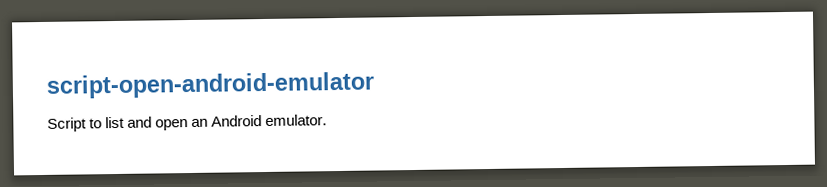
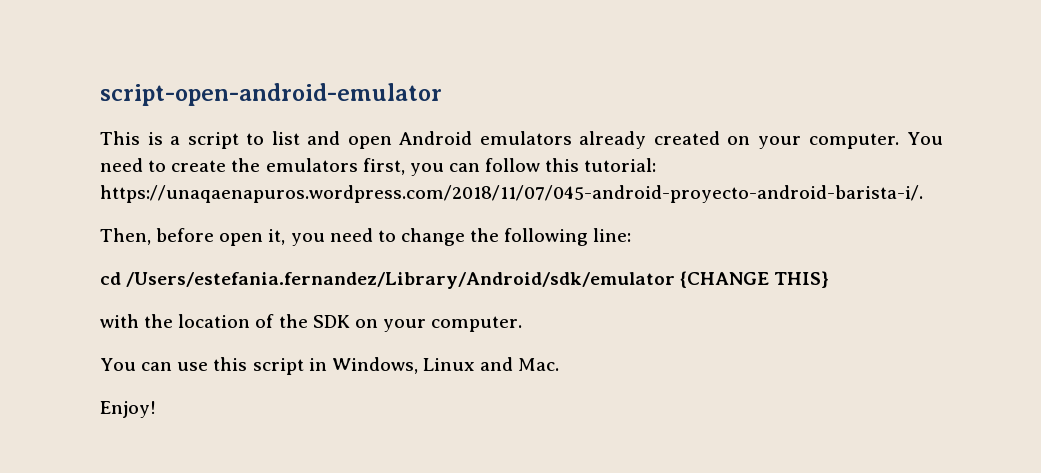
- Script to list and open an Android emulator.
+ This is a script to list and open Android emulators already created on your computer. You need to create the emulators first, you can follow this tutorial: https://unaqaenapuros.wordpress.com/2018/11/07/045-android-proyecto-android-barista-i/.
+ Then, before open it, you need to change the following line:
+ cd /Users/estefania.fernandez/Library/Android/sdk/emulator {CHANGE THIS}
+ with the location of the SDK on your computer.
+ You can use this script in Windows, Linux and Mac.
+ Enjoy!

